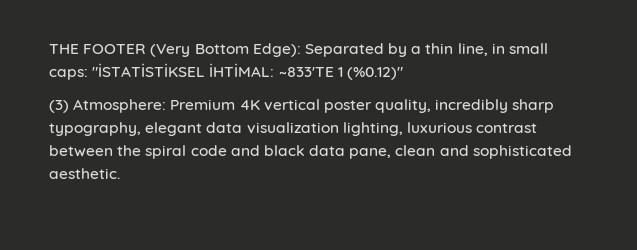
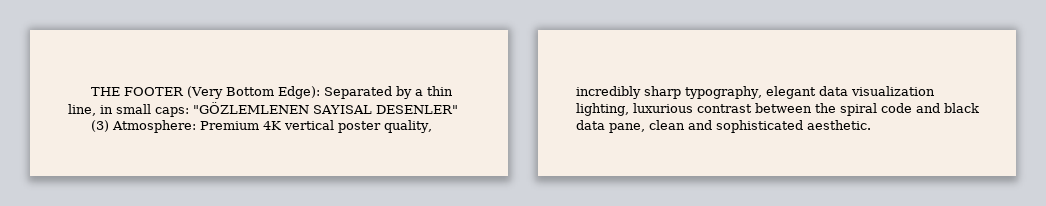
- THE FOOTER (Very Bottom Edge): Separated by a thin line, in small caps: "İSTATİSTİKSEL İHTİMAL: ~833'TE 1 (%0.12)"
+ THE FOOTER (Very Bottom Edge): Separated by a thin line, in small caps: "GÖZLEMLENEN SAYISAL DESENLER"

